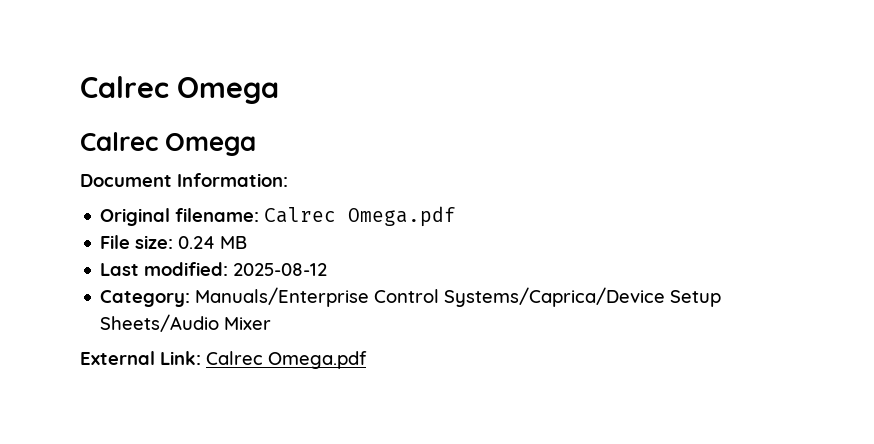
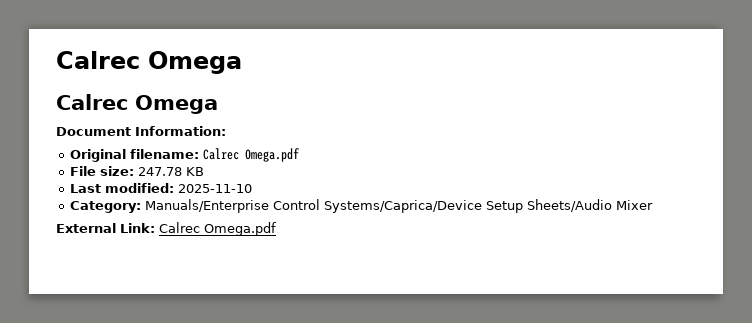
- File size: 0.24 MB
+ File size: 247.78 KB
- Last modified: 2025-08-12
+ Last modified: 2025-11-10

